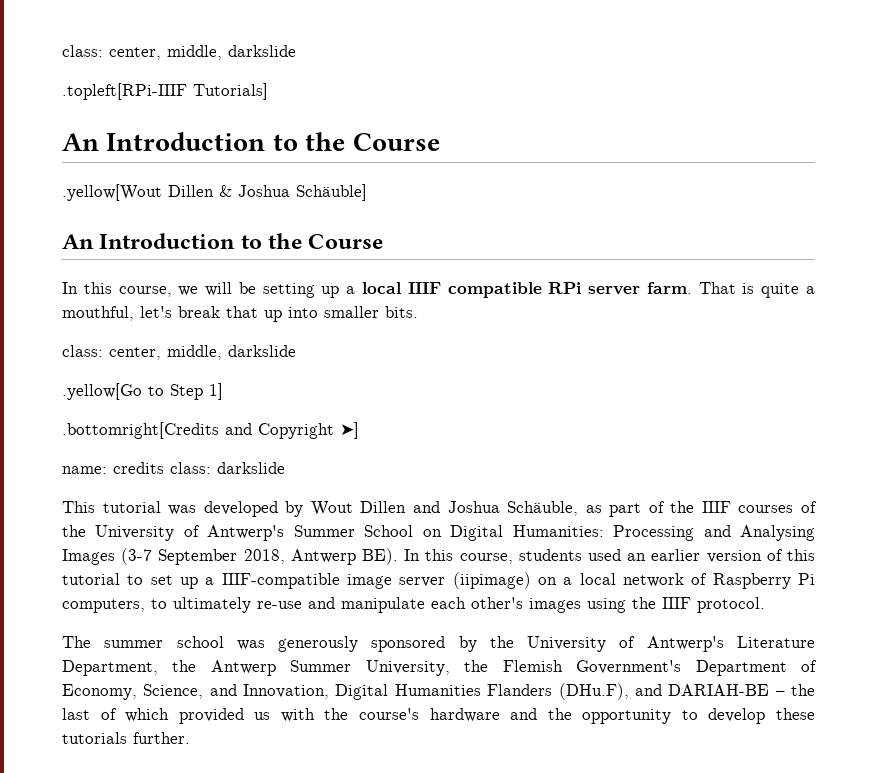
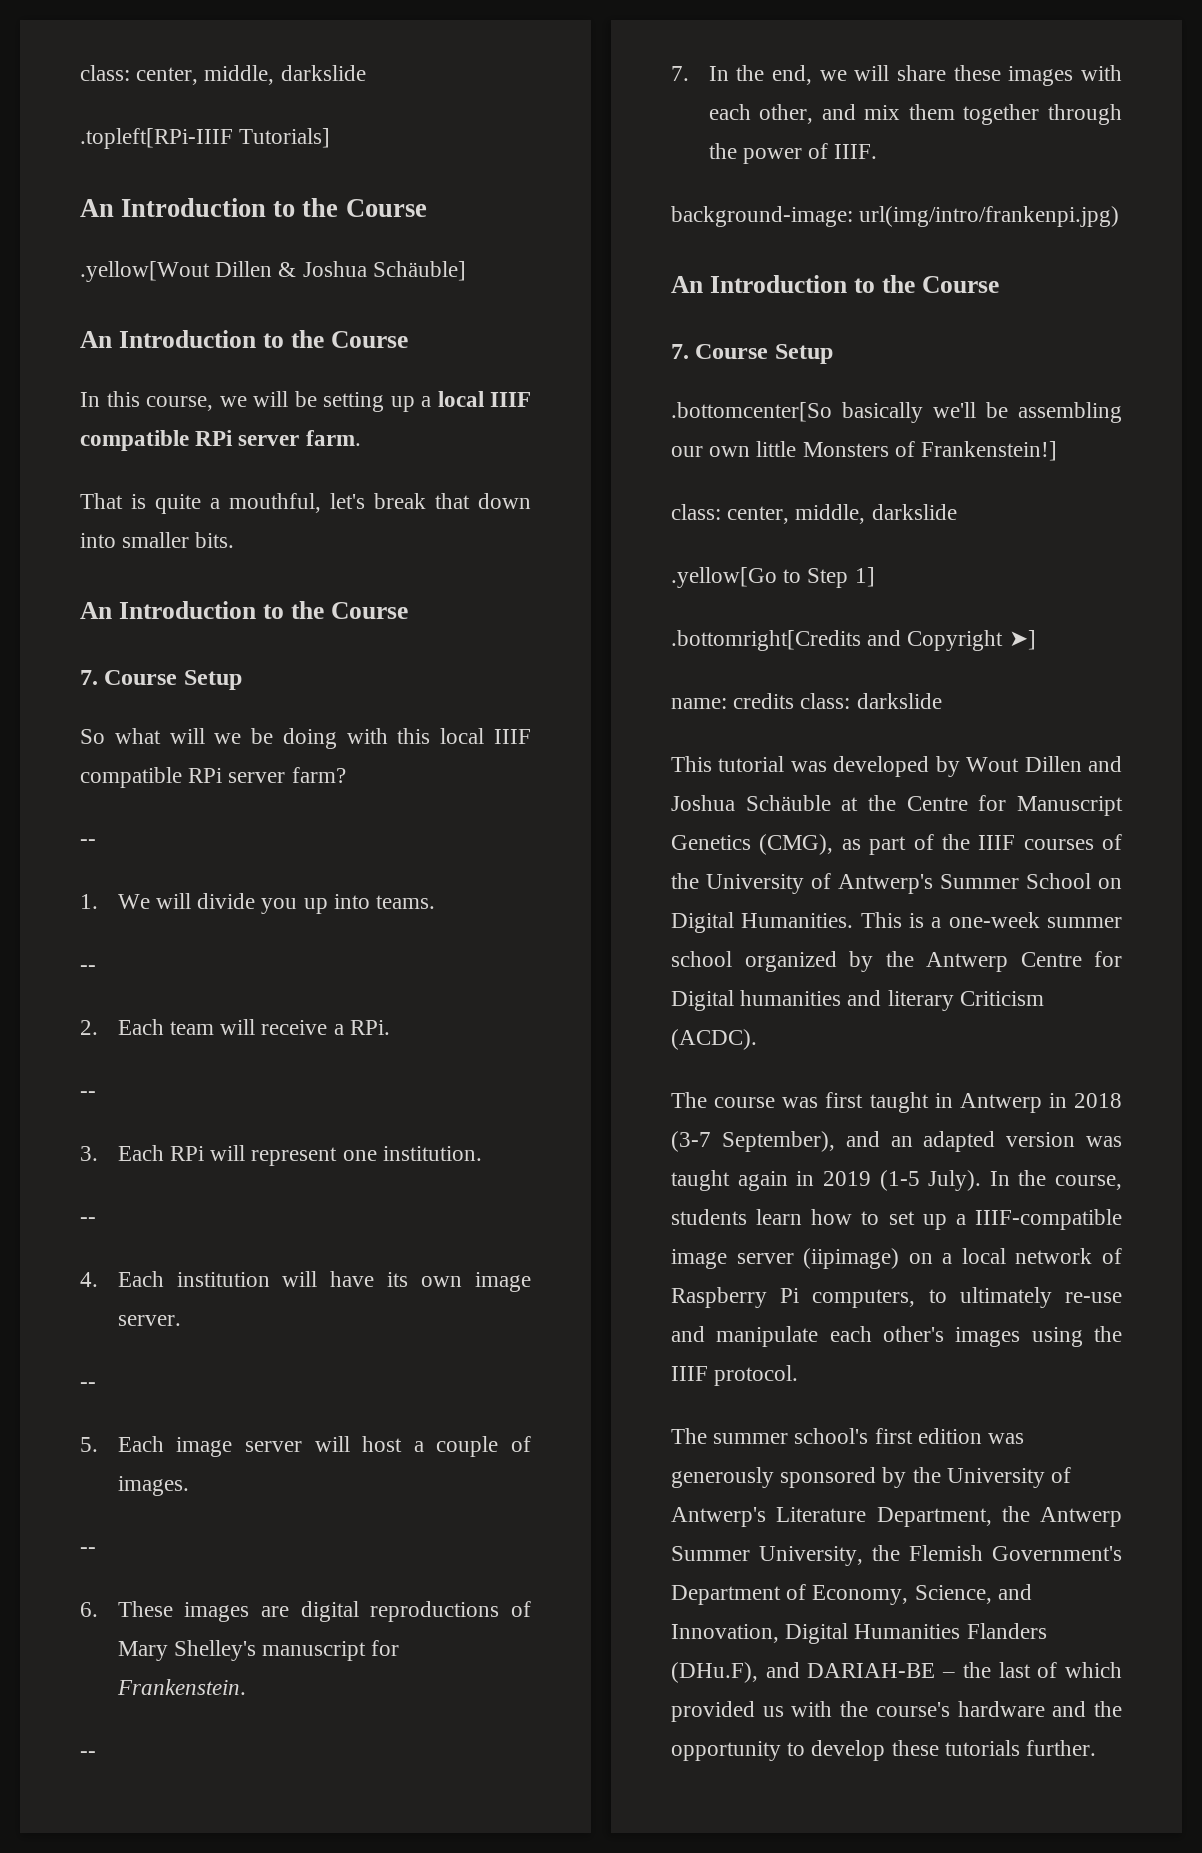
- In this course, we will be setting up a local IIIF compatible RPi server farm. That is quite a mouthful, let's break that up into smaller bits.
+ In this course, we will be setting up a local IIIF compatible RPi server farm.
+ That is quite a mouthful, let's break that down into smaller bits.
+ An Introduction to the Course
+ 7. Course Setup
+ So what will we be doing with this local IIIF compatible RPi server farm?
+ --
+ 1. We will divide you up into teams.
+ --
+ 2. Each team will receive a RPi.
+ --
+ 3. Each RPi will represent one institution.
+ --
+ 4. Each institution will have its own image server.
+ --
+ 5. Each image server will host a couple of images.
+ --
+ 6. These images are digital reproductions of Mary Shelley's manuscript for Frankenstein.
+ --
+ 7. In the end, we will share these images with each other, and mix them together through the power of IIIF.
+ background-image: url(img/intro/frankenpi.jpg)
+ An Introduction to the Course
+ 7. Course Setup
+ .bottomcenter[So basically we'll be assembling our own little Monsters of Frankenstein!]
- This tutorial was developed by Wout Dillen and Joshua Schäuble, as part of the IIIF courses of the University of Antwerp's Summer School on Digital Humanities: Processing and Analysing Images (3-7 September 2018, Antwerp BE). In this course, students used an earlier version of this tutorial to set up a IIIF-compatible image server (iipimage) on a local network of Raspberry Pi computers, to ultimately re-use and manipulate each other's images using the IIIF protocol.
+ This tutorial was developed by Wout Dillen and Joshua Schäuble at the Centre for Manuscript Genetics (CMG), as part of the IIIF courses of the University of Antwerp's Summer School on Digital Humanities. This is a one-week summer school organized by the Antwerp Centre for Digital humanities and literary Criticism (ACDC).
+ The course was first taught in Antwerp in 2018 (3-7 September), and an adapted version was taught again in 2019 (1-5 July). In the course, students learn how to set up a IIIF-compatible image server (iipimage) on a local network of Raspberry Pi computers, to ultimately re-use and manipulate each other's images using the IIIF protocol.
- The summer school was generously sponsored by the University of Antwerp's Literature Department, the Antwerp Summer University, the Flemish Government's Department of Economy, Science, and Innovation, Digital Humanities Flanders (DHu.F), and DARIAH-BE – the last of which provided us with the course's hardware and the opportunity to develop these tutorials further.
+ The summer school's first edition was generously sponsored by the University of Antwerp's Literature Department, the Antwerp Summer University, the Flemish Government's Department of Economy, Science, and Innovation, Digital Humanities Flanders (DHu.F), and DARIAH-BE – the last of which provided us with the course's hardware and the opportunity to develop these tutorials further.

